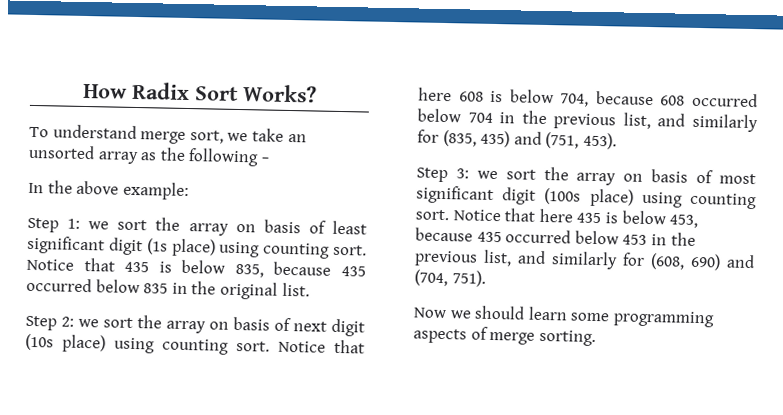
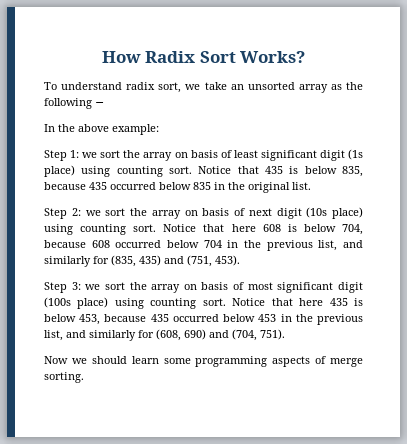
- To understand merge sort, we take an unsorted array as the following −
+ To understand radix sort, we take an unsorted array as the following −

